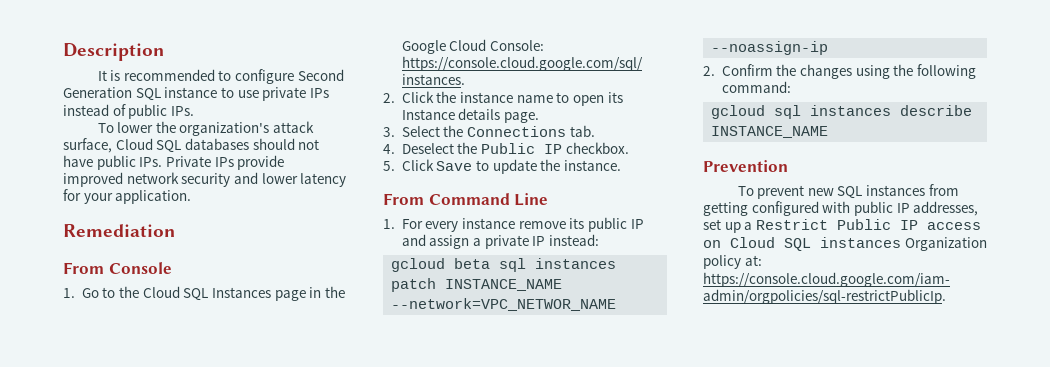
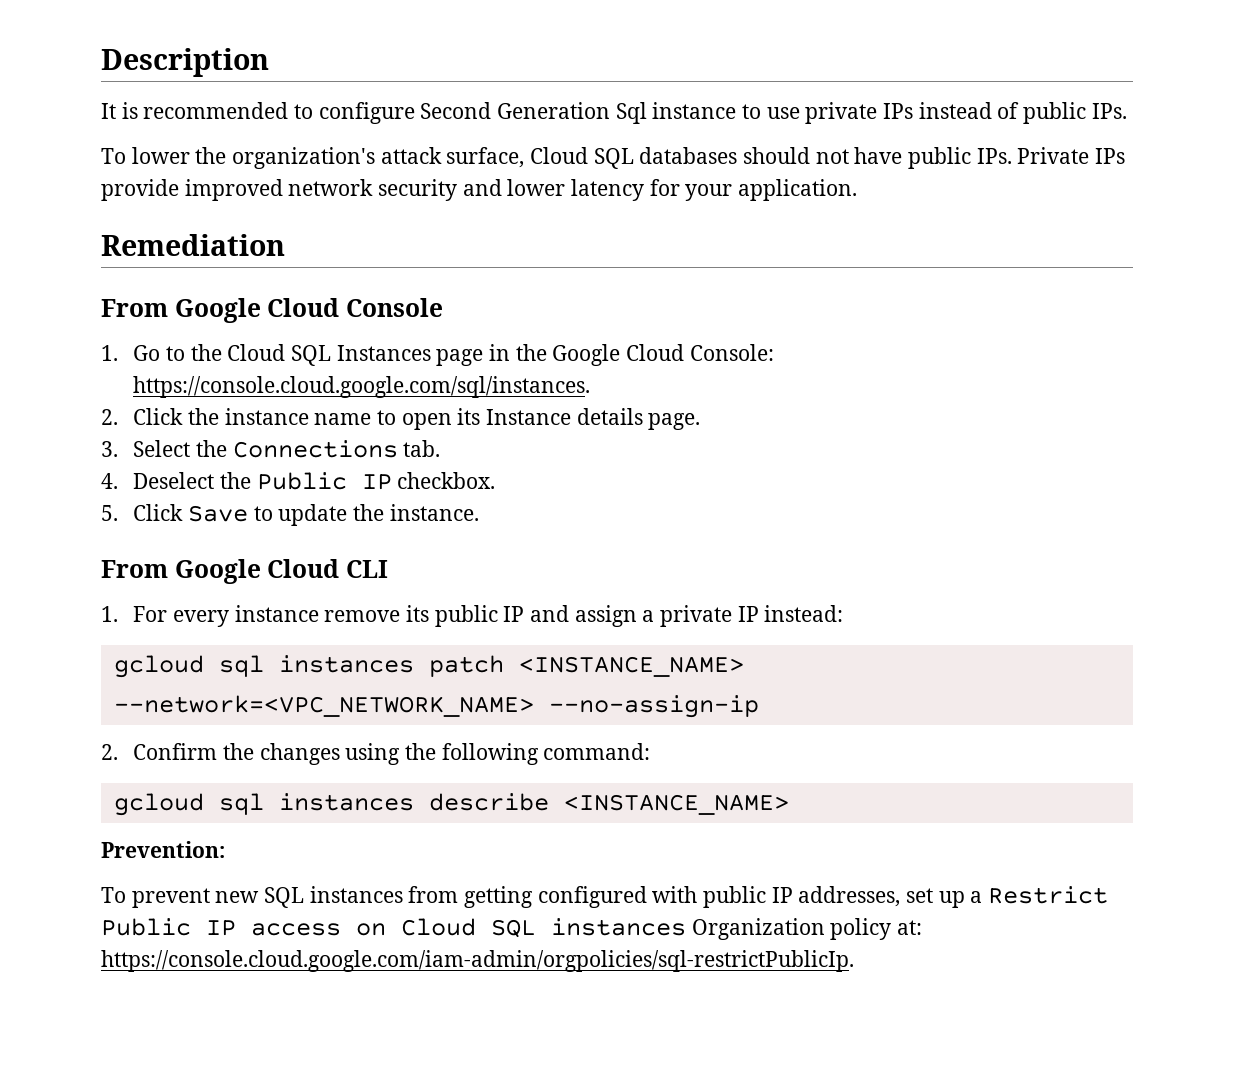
- It is recommended to configure Second Generation SQL instance to use private IPs instead of public IPs.
+ It is recommended to configure Second Generation Sql instance to use private IPs instead of public IPs.
- From Console
+ From Google Cloud Console
- From Command Line
+ From Google Cloud CLI
- gcloud beta sql instances patch INSTANCE_NAME --network=VPC_NETWOR_NAME --noassign-ip
+ gcloud sql instances patch <INSTANCE_NAME> --network=<VPC_NETWORK_NAME> --no-assign-ip
- gcloud sql instances describe INSTANCE_NAME
- Prevention
+ gcloud sql instances describe <INSTANCE_NAME>
+ Prevention:

